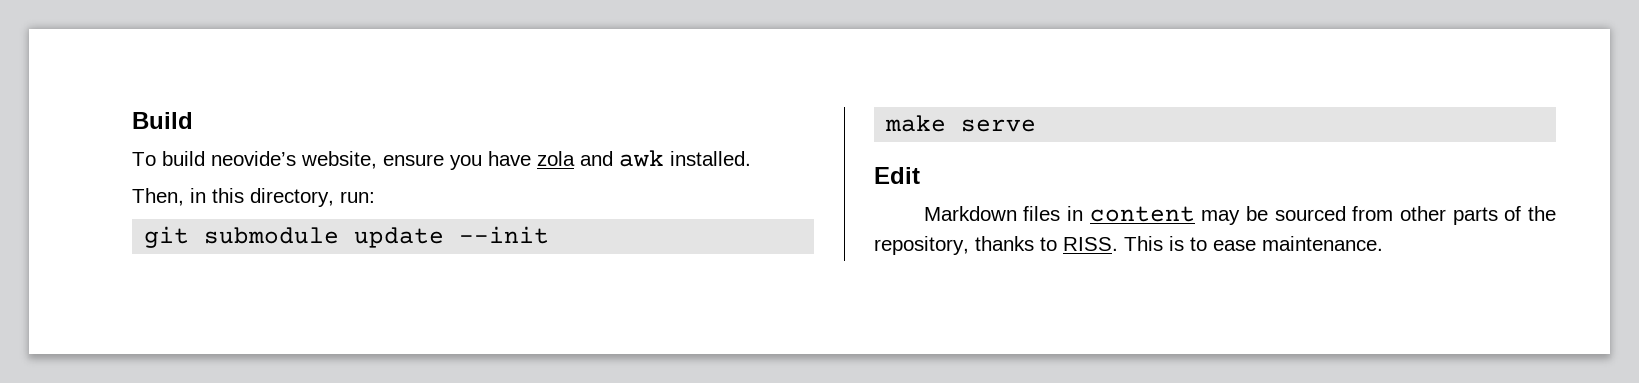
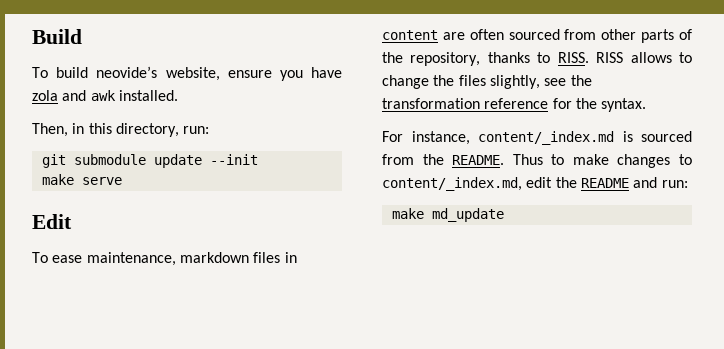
- Markdown files in content may be sourced from other parts of the repository, thanks to RISS.
+ To ease maintenance, markdown files in content are often sourced from other parts of the repository, thanks to RISS.
- This is to ease maintenance.
+ RISS allows to change the files slightly, see the transformation reference for the syntax.
+ For instance, content/_index.md is sourced from the README. Thus to make changes to content/_index.md, edit the README and run:
+ make md_update

